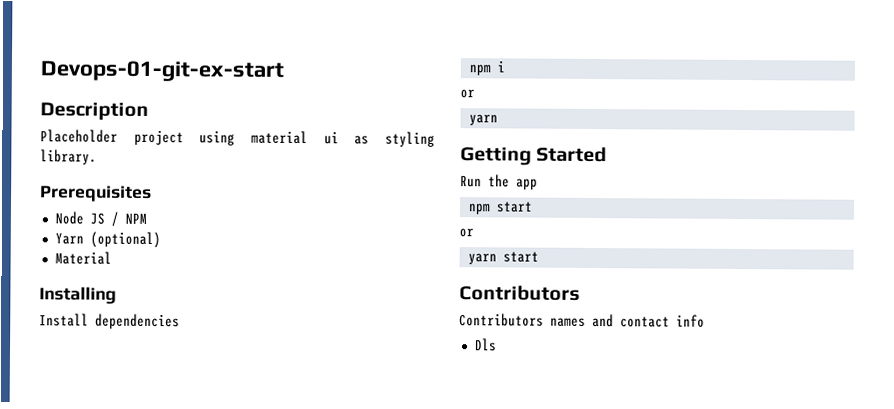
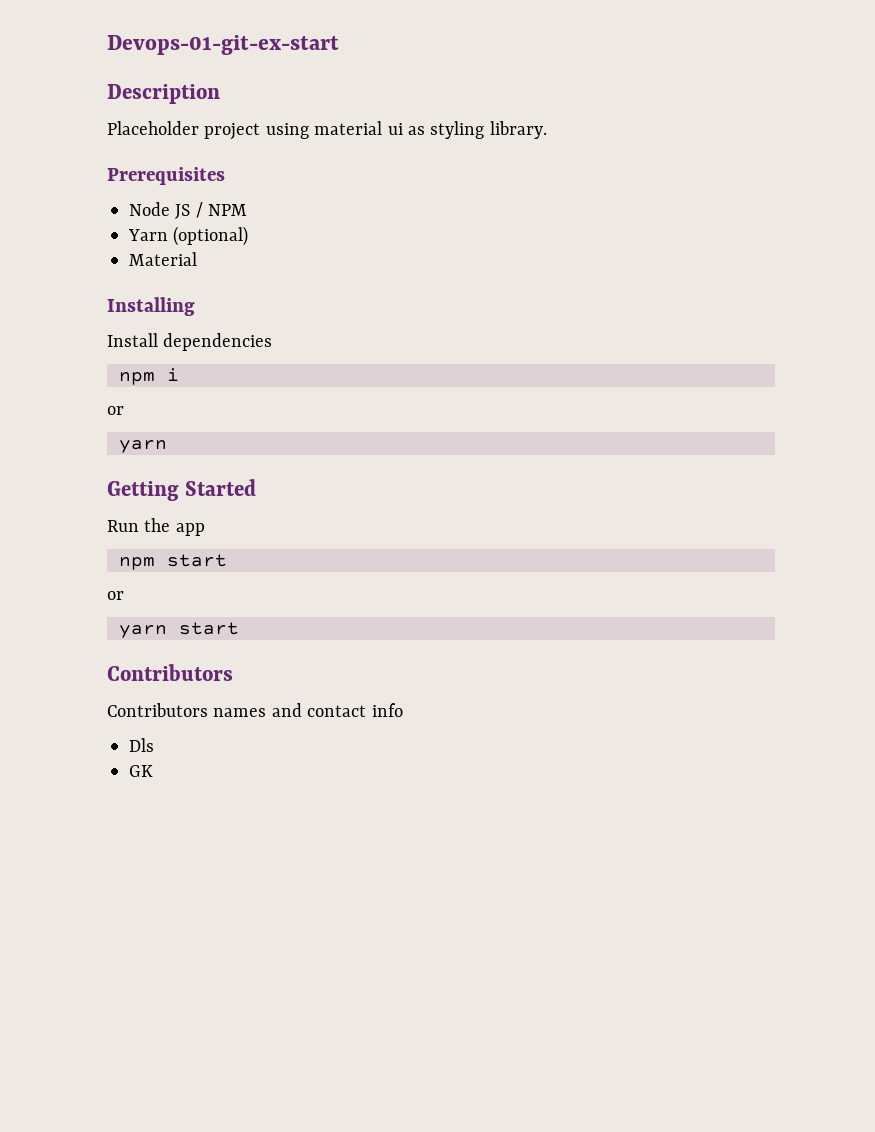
+ GK

